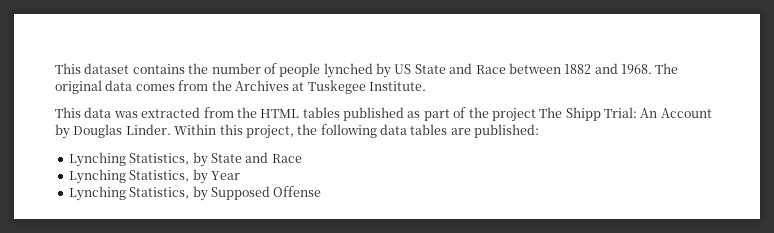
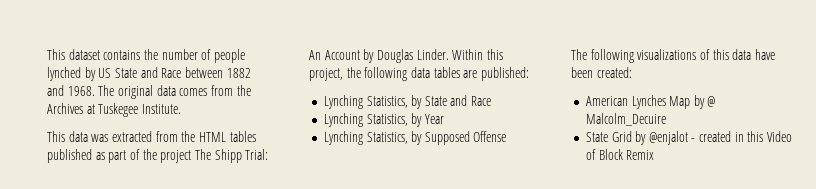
+ The following visualizations of this data have been created:
+ American Lynches Map by @ Malcolm_Decuire
+ State Grid by @enjalot - created in this Video of Block Remix

